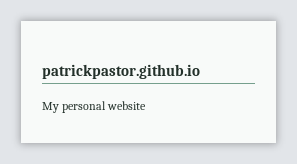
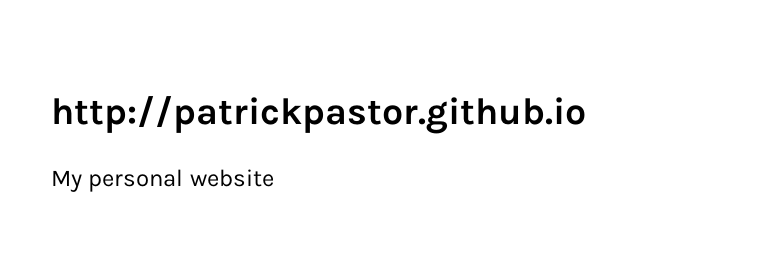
- patrickpastor.github.io
+ http://patrickpastor.github.io

